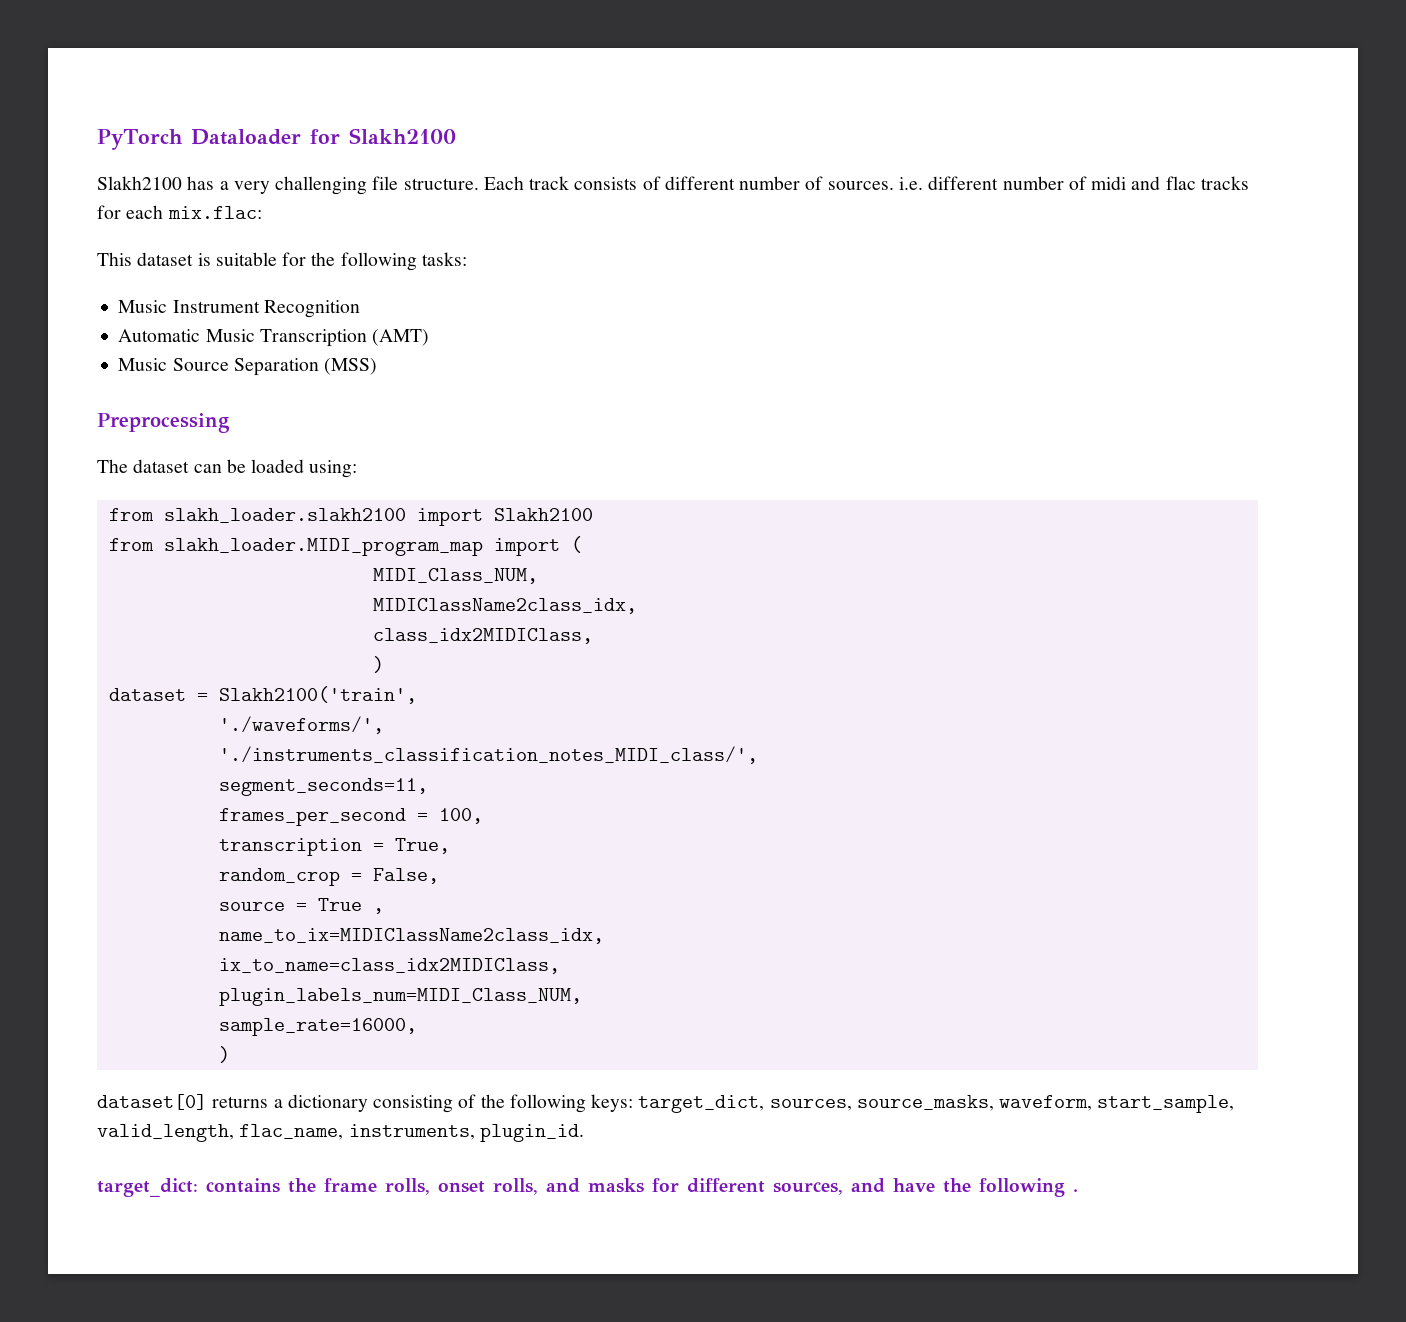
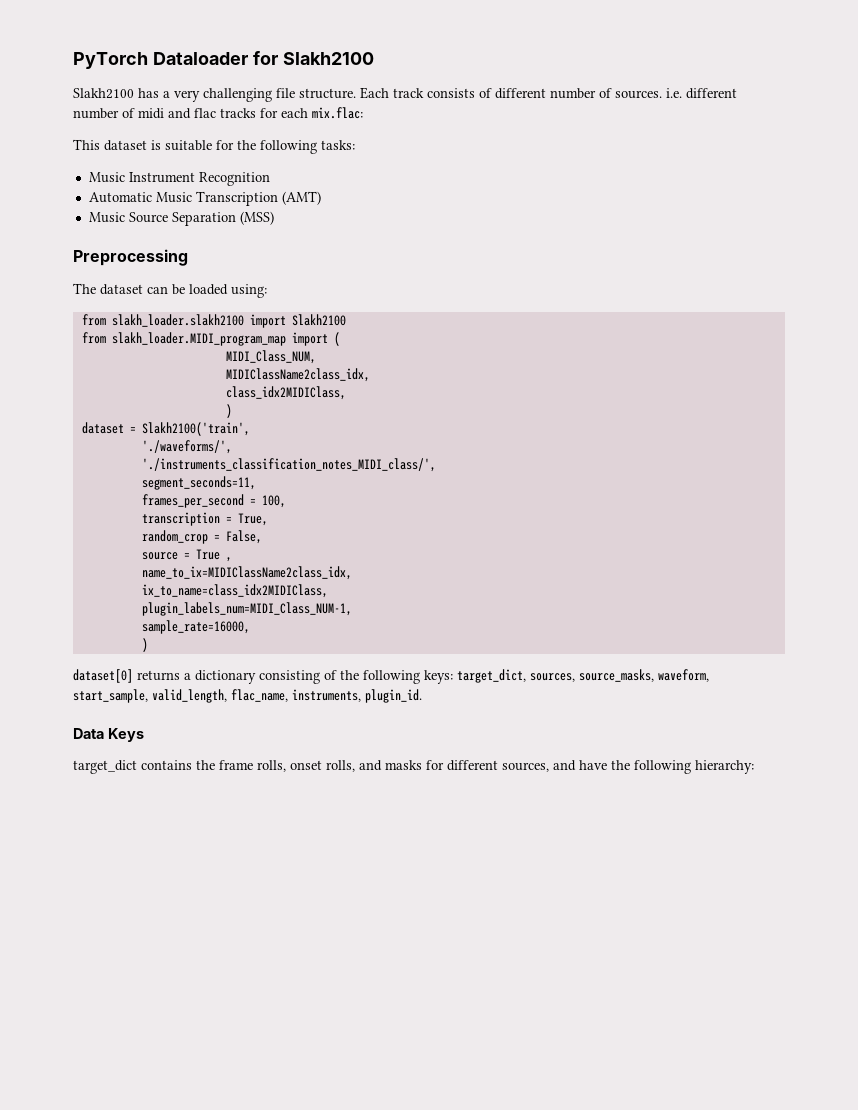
- plugin_labels_num=MIDI_Class_NUM,
+ plugin_labels_num=MIDI_Class_NUM-1,
- target_dict: contains the frame rolls, onset rolls, and masks for different sources, and have the following .
+ Data Keys
+ target_dict contains the frame rolls, onset rolls, and masks for different sources, and have the following hierarchy:

